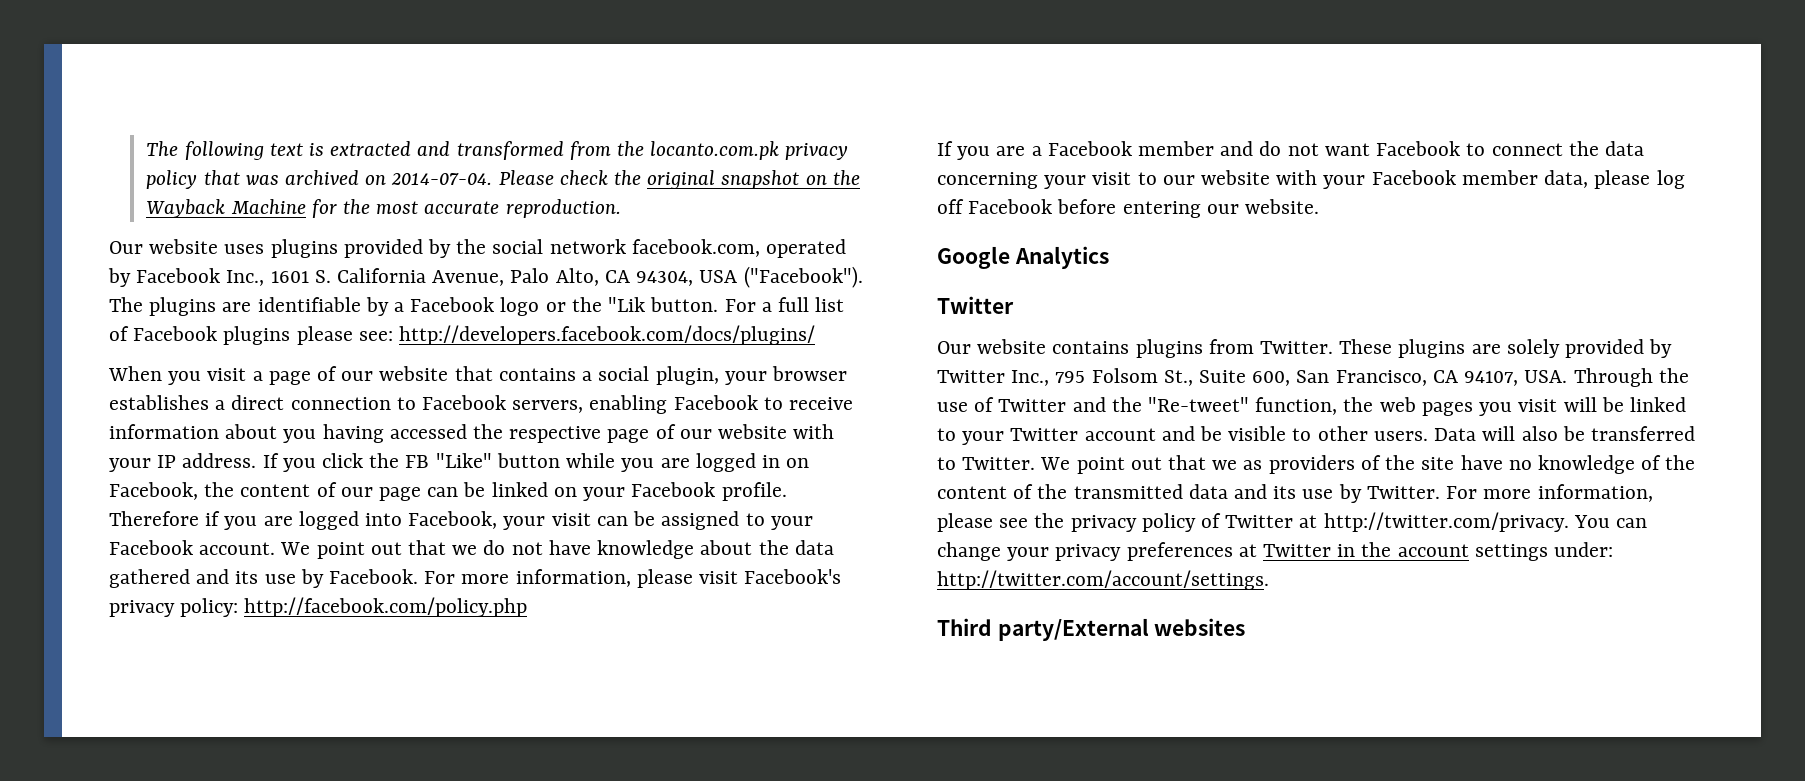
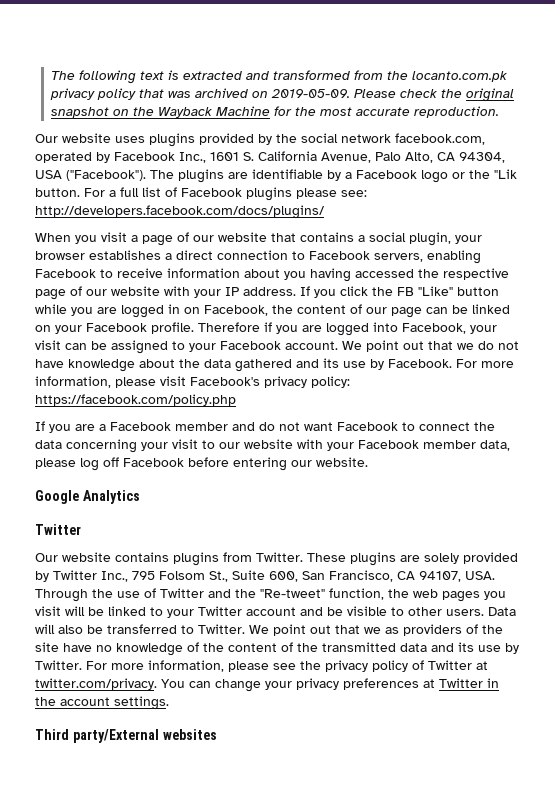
- The following text is extracted and transformed from the locanto.com.pk privacy policy that was archived on 2014-07-04.
+ The following text is extracted and transformed from the locanto.com.pk privacy policy that was archived on 2019-05-09.
- For more information, please visit Facebook's privacy policy: http://facebook.com/policy.php
+ For more information, please visit Facebook's privacy policy: https://facebook.com/policy.php
- For more information, please see the privacy policy of Twitter at http://twitter.com/privacy. You can change your privacy preferences at Twitter in the account settings under: http://twitter.com/account/settings.
+ For more information, please see the privacy policy of Twitter at twitter.com/privacy. You can change your privacy preferences at Twitter in the account settings.

